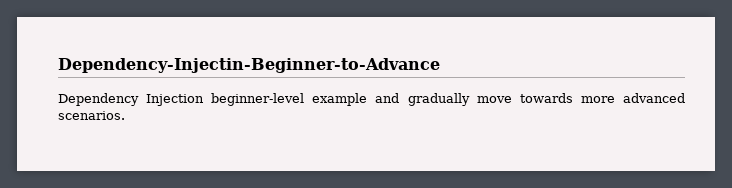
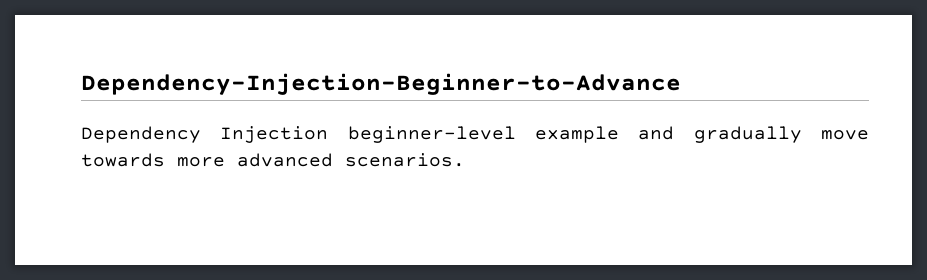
- Dependency-Injectin-Beginner-to-Advance
+ Dependency-Injection-Beginner-to-Advance

